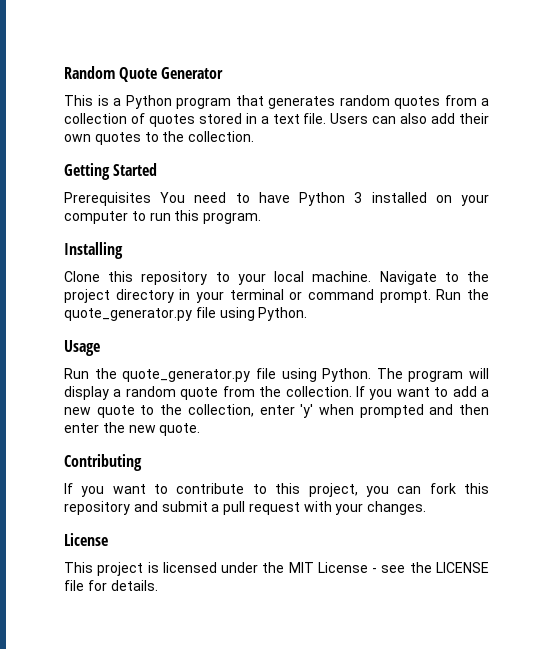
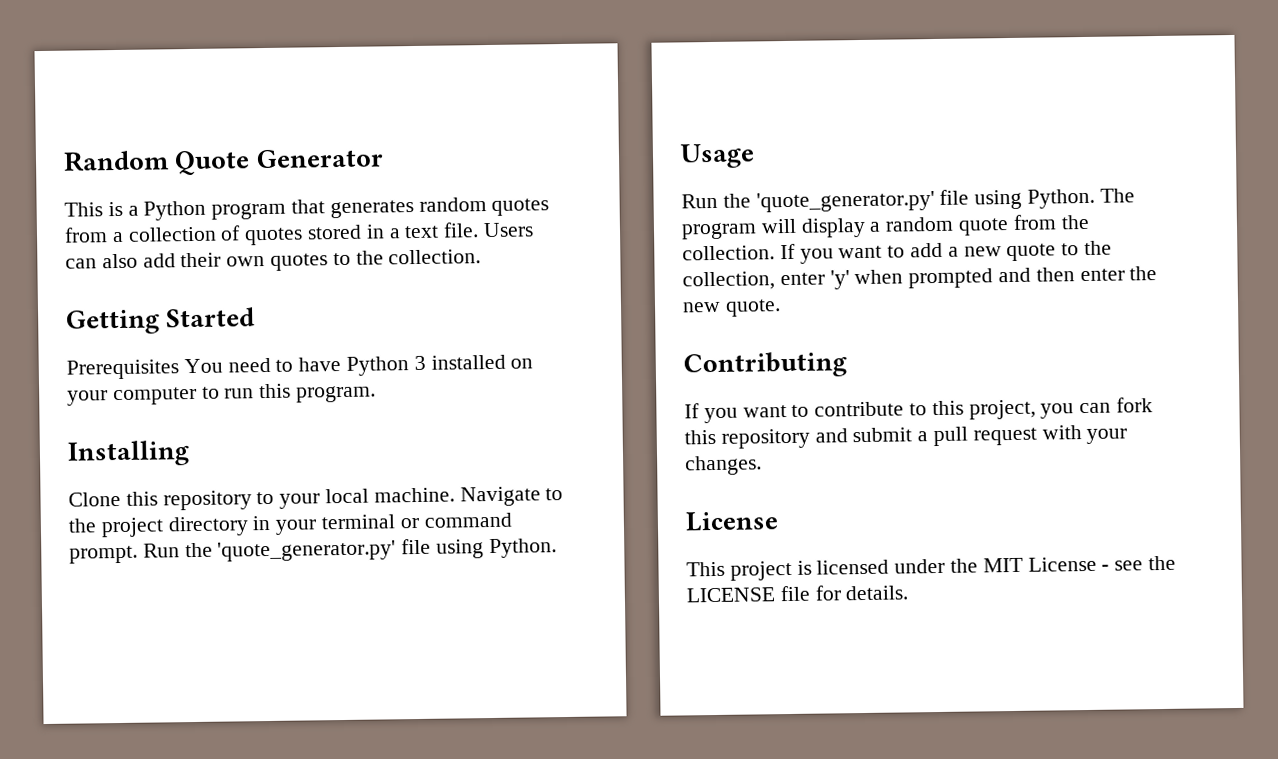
- Navigate to the project directory in your terminal or command prompt. Run the quote_generator.py file using Python.
+ Navigate to the project directory in your terminal or command prompt. Run the 'quote_generator.py' file using Python.
  Usage
- Run the quote_generator.py file using Python.
+ Run the 'quote_generator.py' file using Python.

